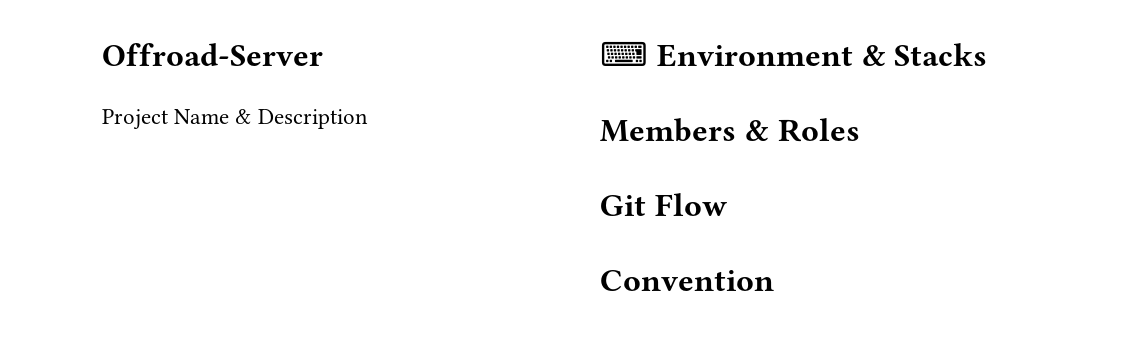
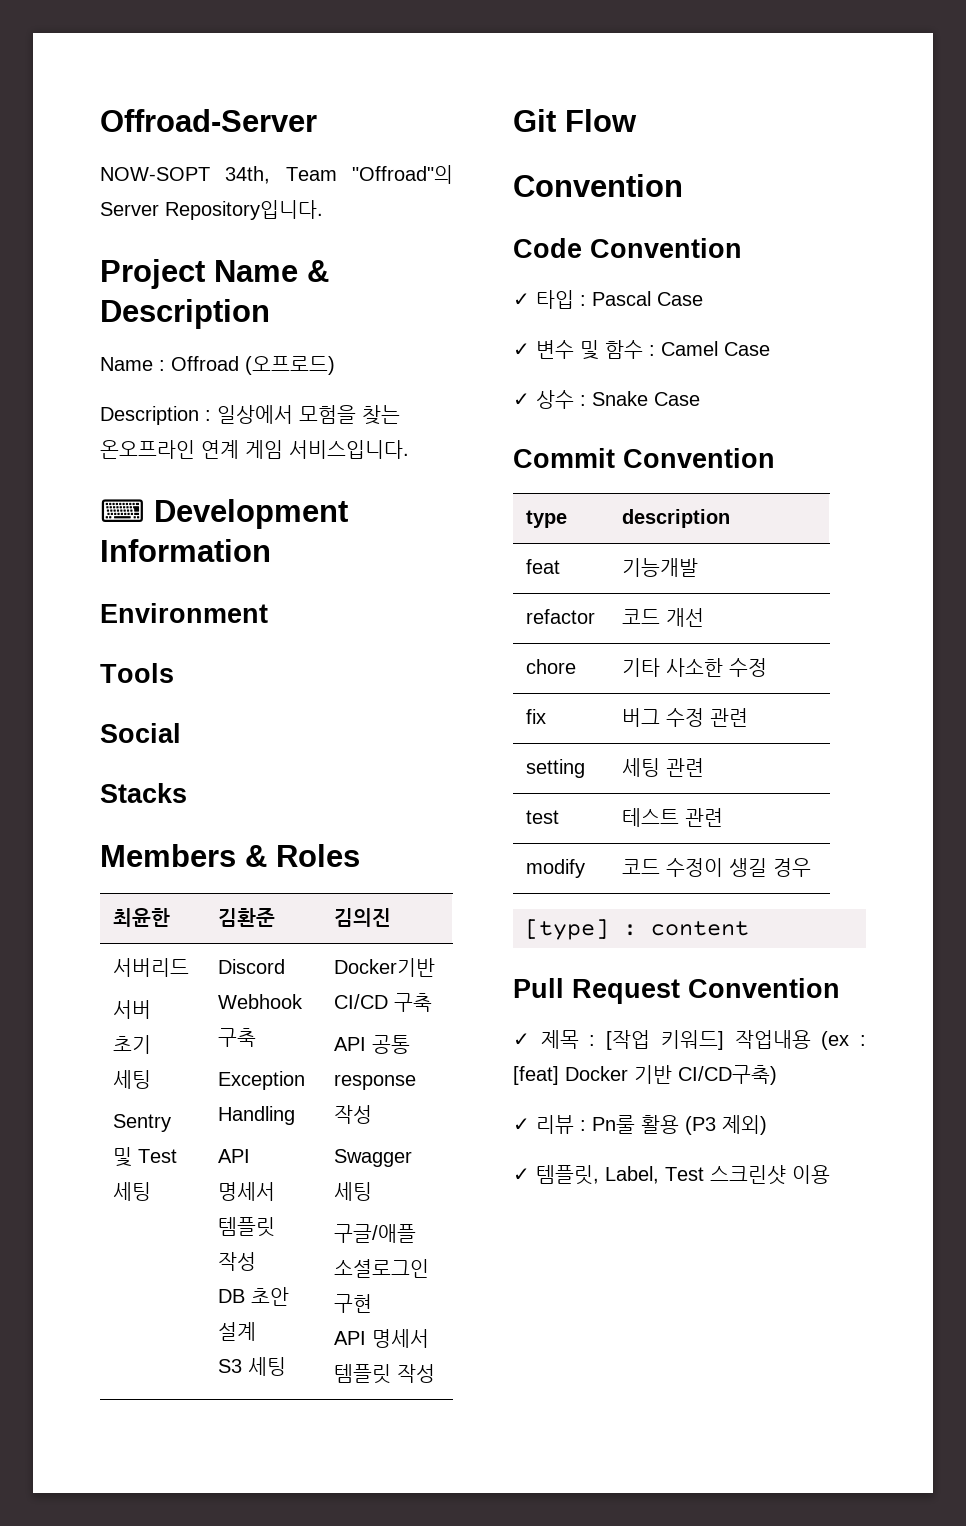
+ NOW-SOPT 34th, Team "Offroad"의 Server Repository입니다.
  Project Name & Description
+ Name : Offroad (오프로드)
+ Description : 일상에서 모험을 찾는 온오프라인 연계 게임 서비스입니다.
- ⌨ Environment & Stacks
+ ⌨ Development Information
+ Environment
+ Tools
+ Social
+ Stacks
+ 최윤한 | 김환준 | 김의진
+ 서버리드
+ 서버 초기 세팅
+ Sentry 및 Test 세팅 | Discord Webhook 구축
+ Exception Handling
+ API 명세서 템플릿 작성
+ DB 초안 설계
+ S3 세팅 | Docker기반 CI/CD 구축
+ API 공통 response 작성
+ Swagger 세팅
+ 구글/애플 소셜로그인 구현
+ API 명세서 템플릿 작성
  Git Flow
  Convention
+ Code Convention
+ ✓ 타입 : Pascal Case
+ ✓ 변수 및 함수 : Camel Case
+ ✓ 상수 : Snake Case
+ Commit Convention
+ type | description
+ feat | 기능개발
+ refactor | 코드 개선
+ chore | 기타 사소한 수정
+ fix | 버그 수정 관련
+ setting | 세팅 관련
+ test | 테스트 관련
+ modify | 코드 수정이 생길 경우
+ [type] : content
+ Pull Request Convention
+ ✓ 제목 : [작업 키워드] 작업내용 (ex : [feat] Docker 기반 CI/CD구축)
+ ✓ 리뷰 : Pn룰 활용 (P3 제외)
+ ✓ 템플릿, Label, Test 스크린샷 이용

